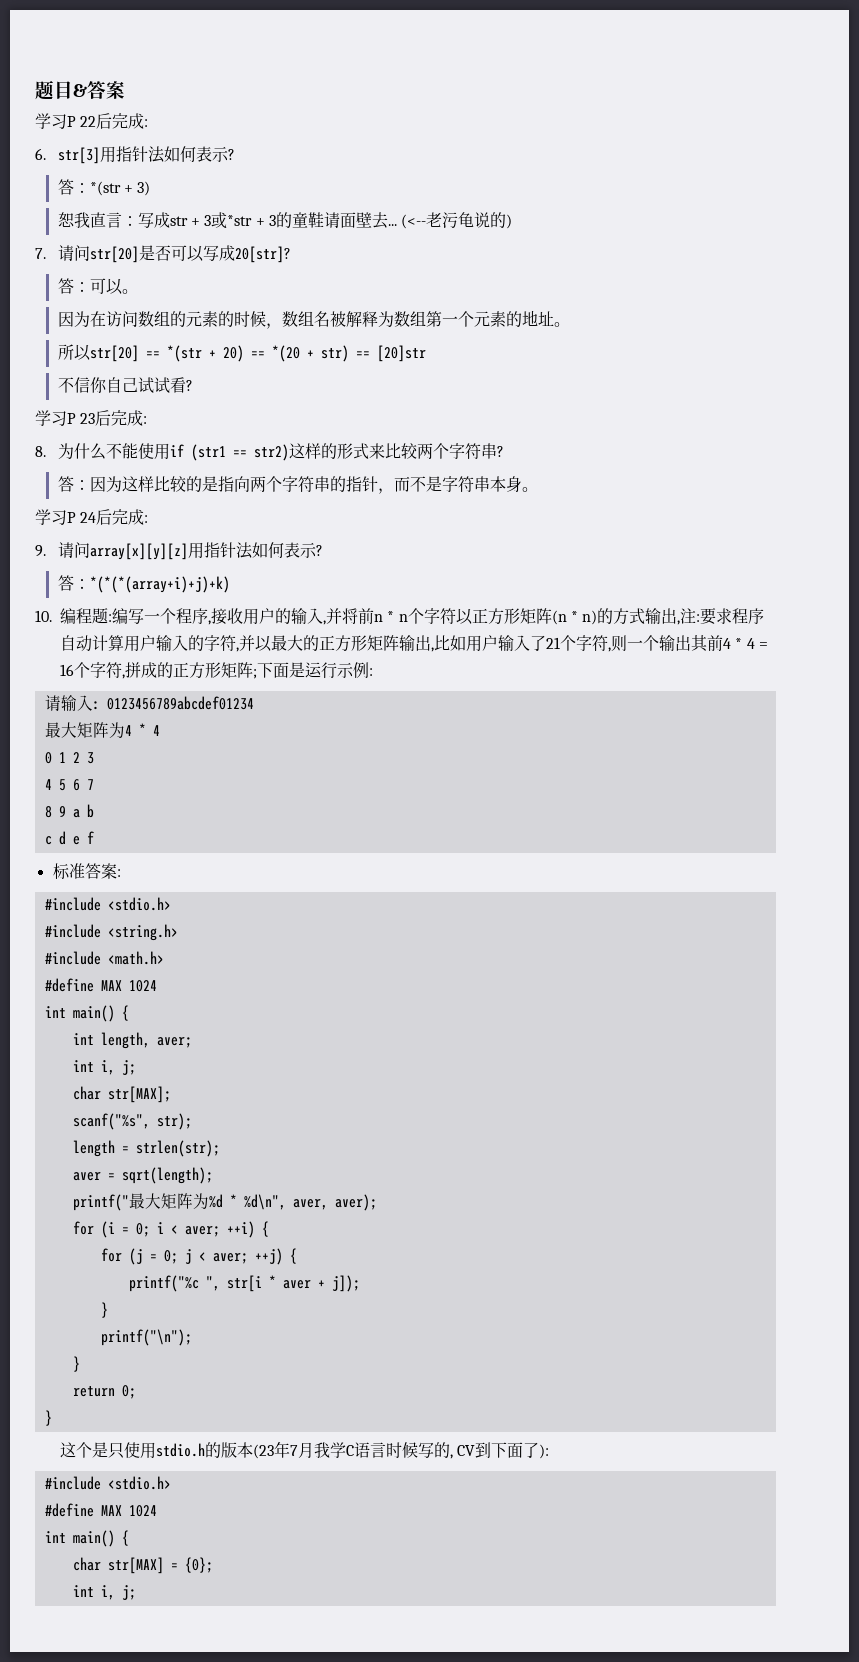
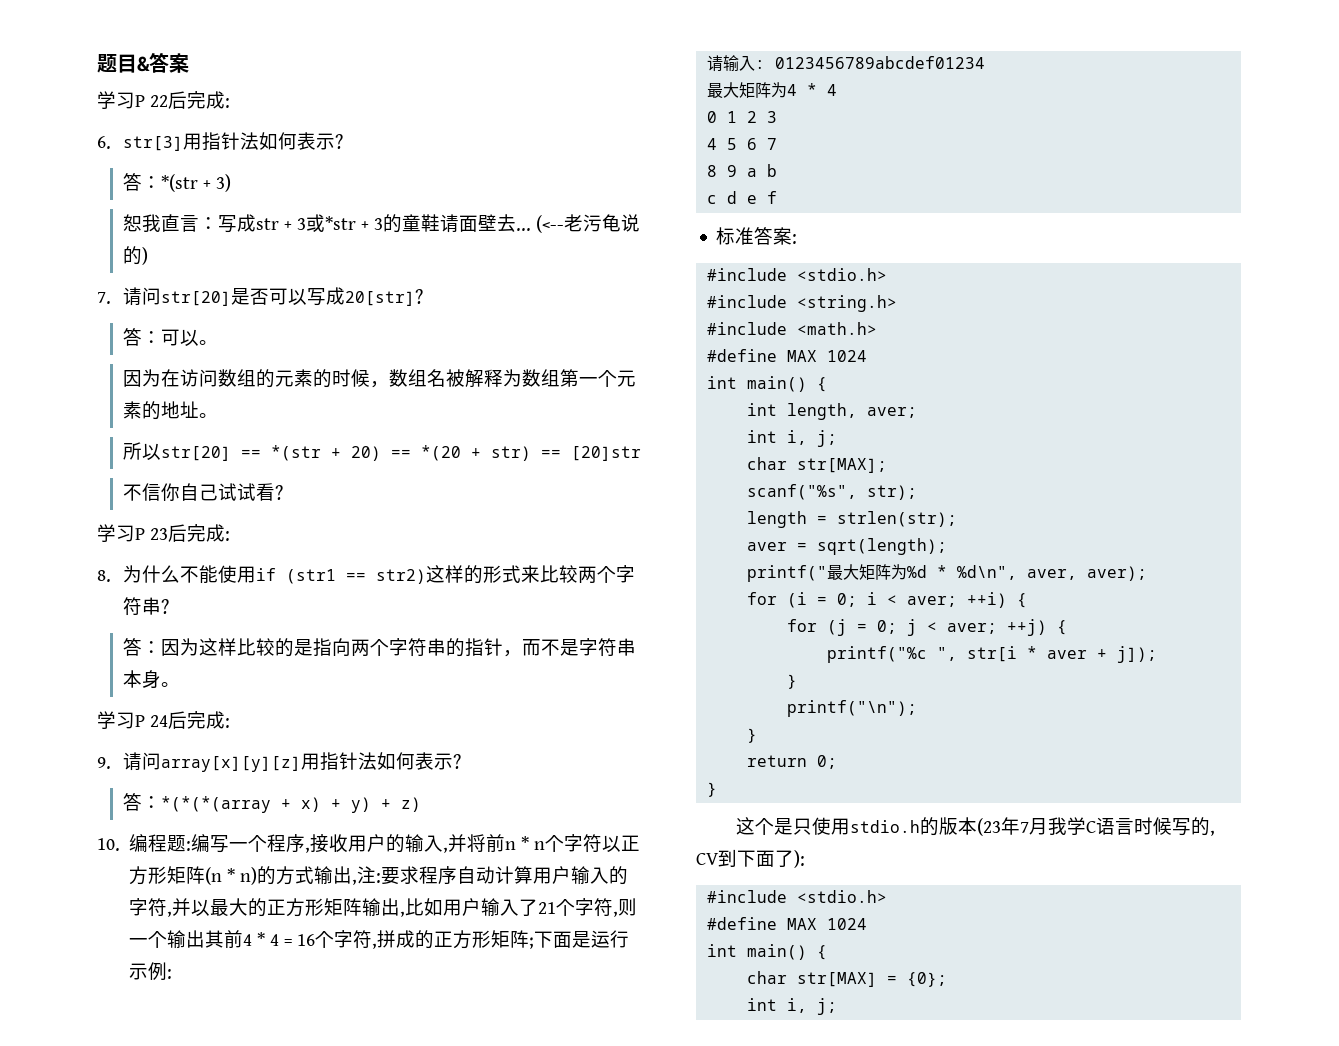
- 答：*(*(*(array+i)+j)+k)
+ 答：*(*(*(array + x) + y) + z)

